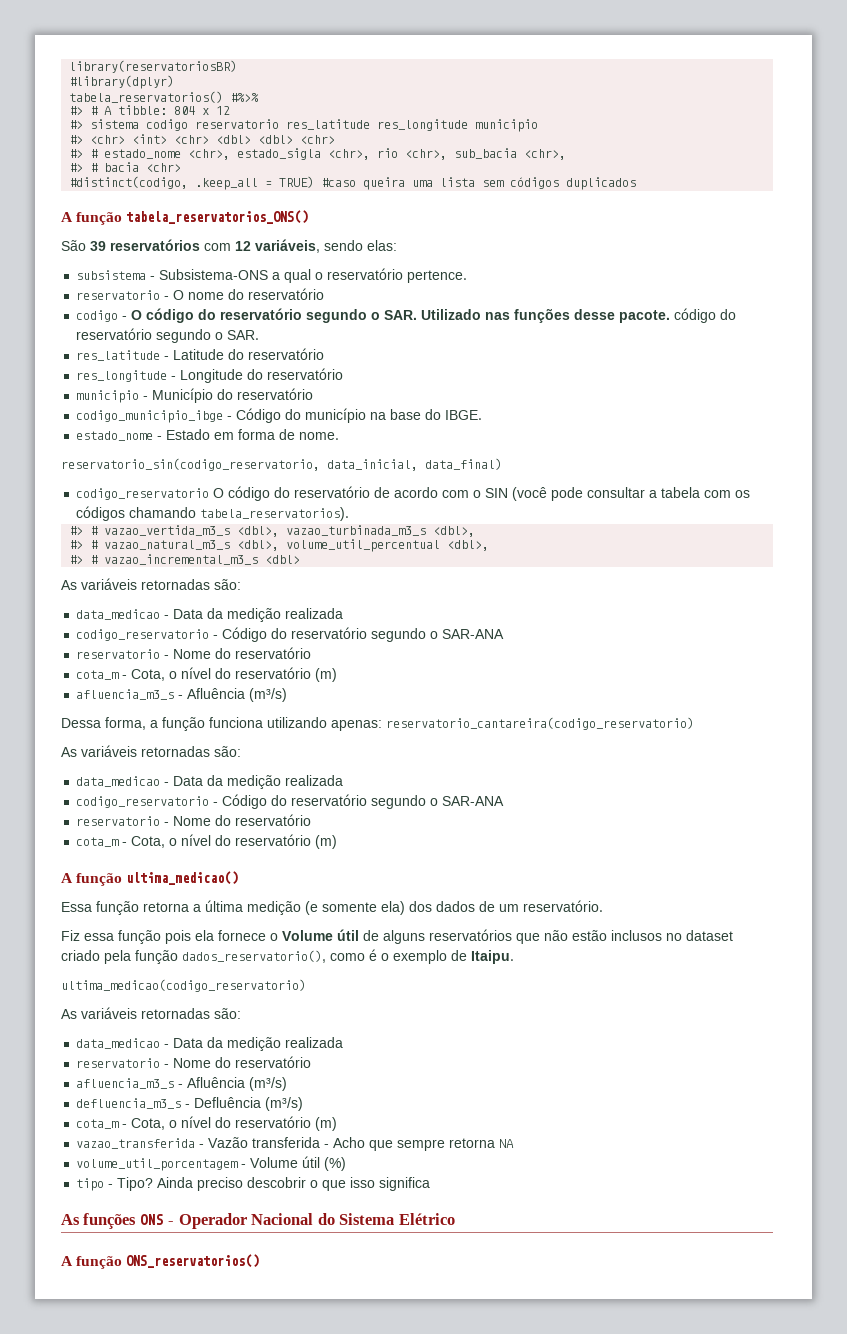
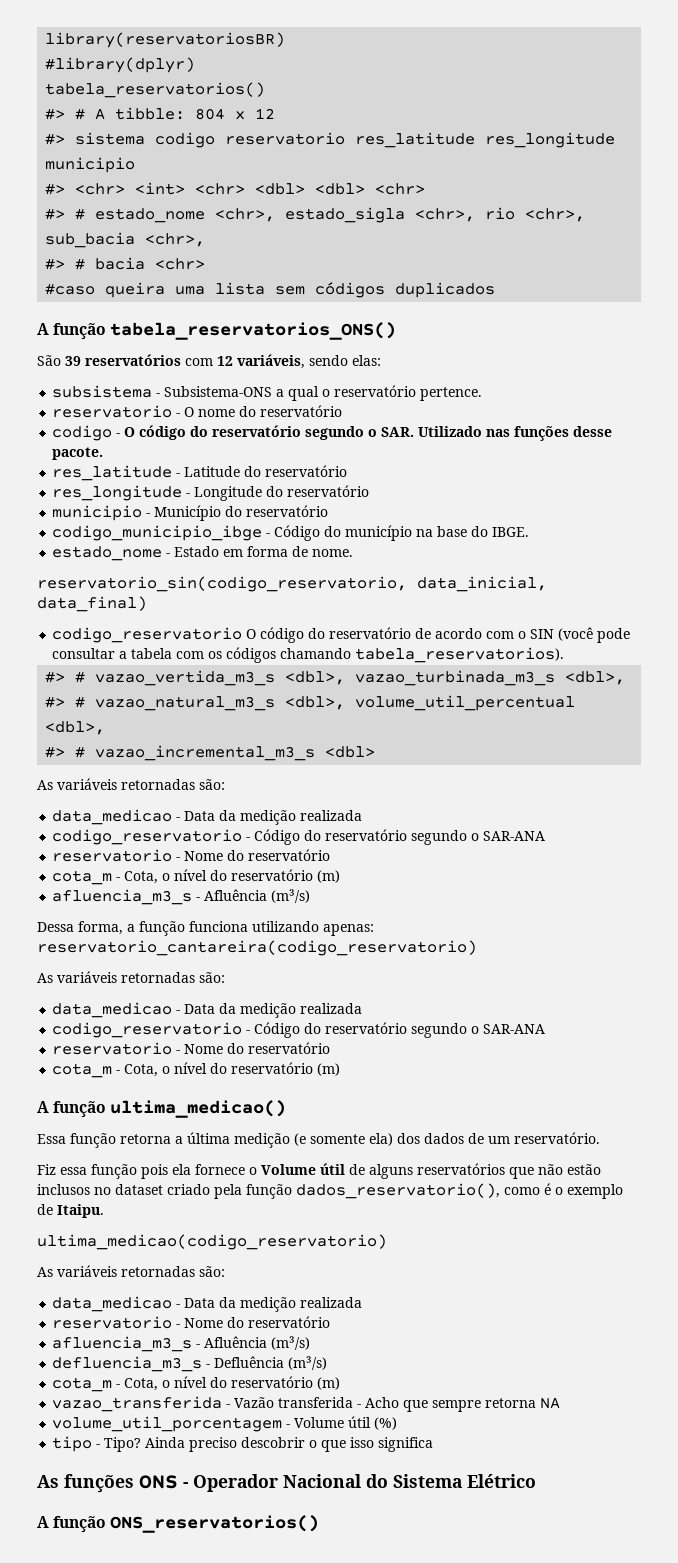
- tabela_reservatorios() #%>%
+ tabela_reservatorios()
- #distinct(codigo, .keep_all = TRUE) #caso queira uma lista sem códigos duplicados
+ #caso queira uma lista sem códigos duplicados
- codigo - O código do reservatório segundo o SAR. Utilizado nas funções desse pacote. código do reservatório segundo o SAR.
+ codigo - O código do reservatório segundo o SAR. Utilizado nas funções desse pacote.

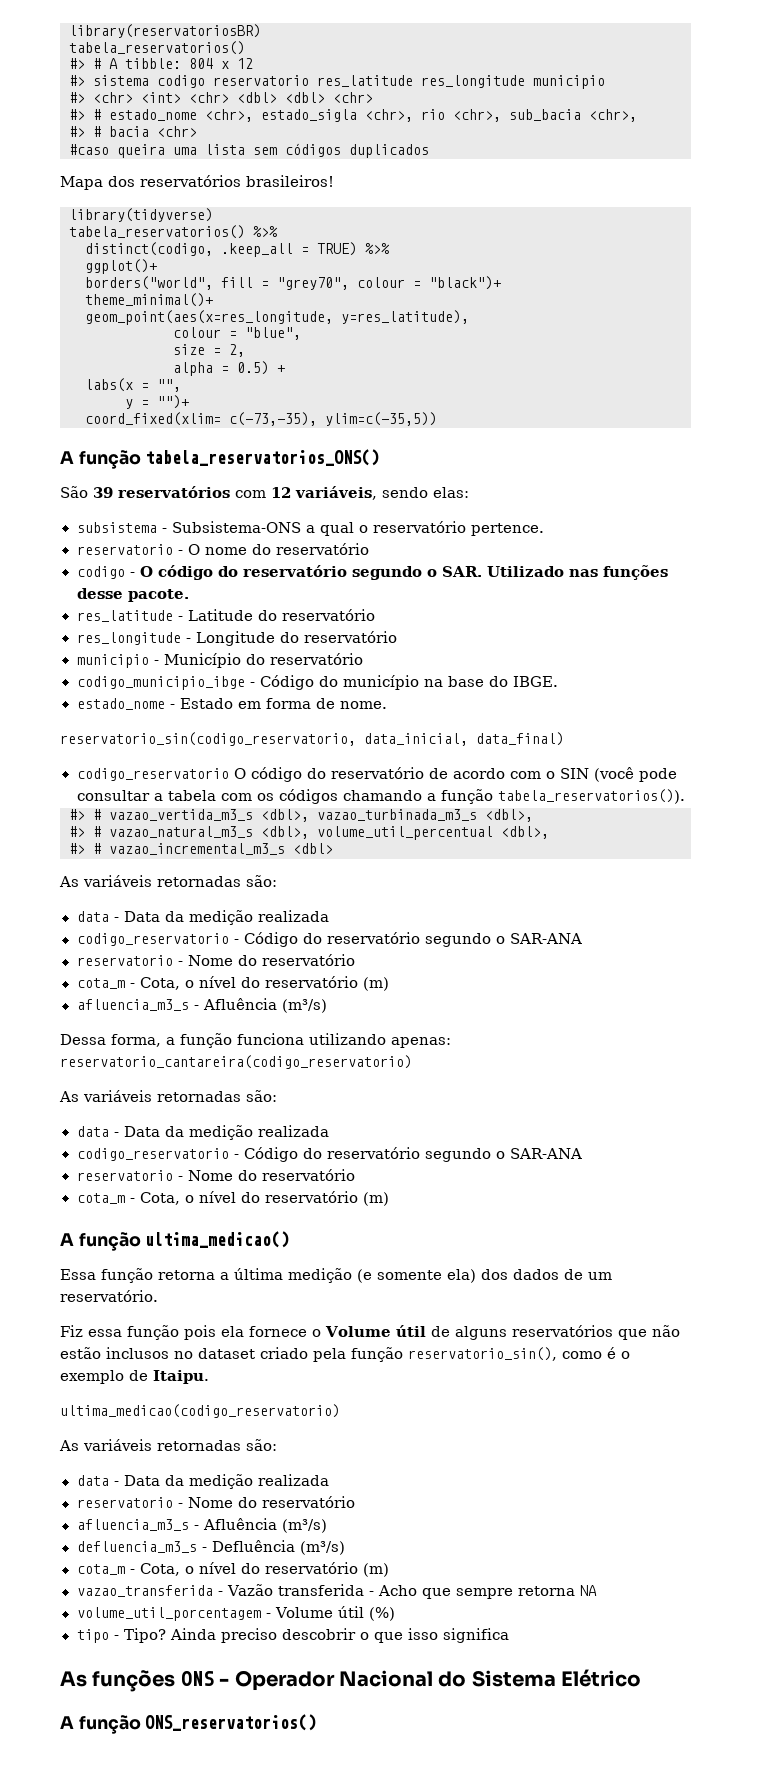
- #library(dplyr)
+ Mapa dos reservatórios brasileiros!
+ library(tidyverse)
+ tabela_reservatorios() %>%
+ distinct(codigo, .keep_all = TRUE) %>%
+ ggplot()+
+ borders("world", fill = "grey70", colour = "black")+
+ theme_minimal()+
+ geom_point(aes(x=res_longitude, y=res_latitude),
+ colour = "blue",
+ size = 2,
+ alpha = 0.5) +
+ labs(x = "",
+ y = "")+
+ coord_fixed(xlim= c(-73,-35), ylim=c(-35,5))
- codigo_reservatorio O código do reservatório de acordo com o SIN (você pode consultar a tabela com os códigos chamando tabela_reservatorios).
+ codigo_reservatorio O código do reservatório de acordo com o SIN (você pode consultar a tabela com os códigos chamando a função tabela_reservatorios()).
  #> # vazao_incremental_m3_s <dbl>
  As variáveis retornadas são:
- data_medicao - Data da medição realizada
+ data - Data da medição realizada
  Dessa forma, a função funciona utilizando apenas: reservatorio_cantareira(codigo_reservatorio)
  As variáveis retornadas são:
- data_medicao - Data da medição realizada
+ data - Data da medição realizada
- Fiz essa função pois ela fornece o Volume útil de alguns reservatórios que não estão inclusos no dataset criado pela função dados_reservatorio(), como é o exemplo de Itaipu.
+ Fiz essa função pois ela fornece o Volume útil de alguns reservatórios que não estão inclusos no dataset criado pela função reservatorio_sin(), como é o exemplo de Itaipu.
  ultima_medicao(codigo_reservatorio)
  As variáveis retornadas são:
- data_medicao - Data da medição realizada
+ data - Data da medição realizada

